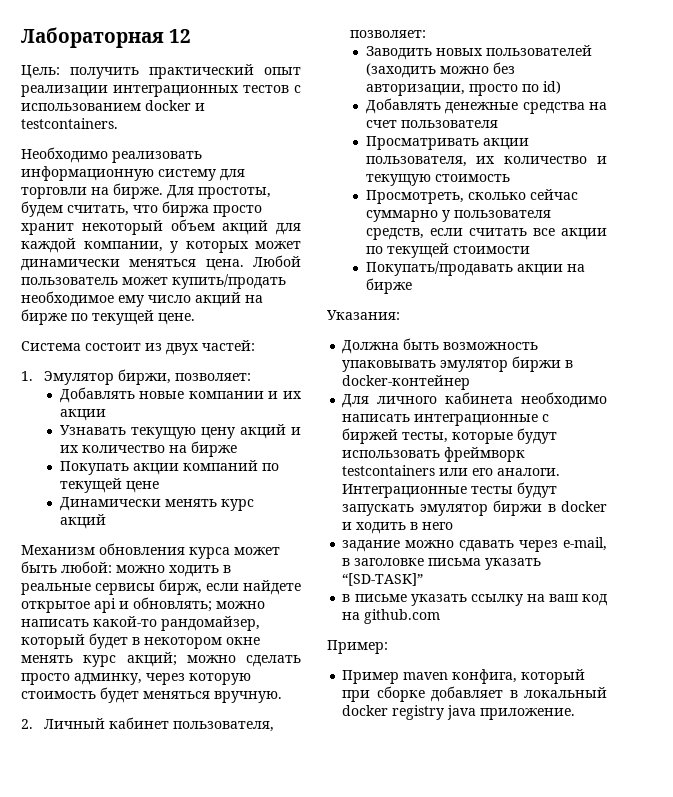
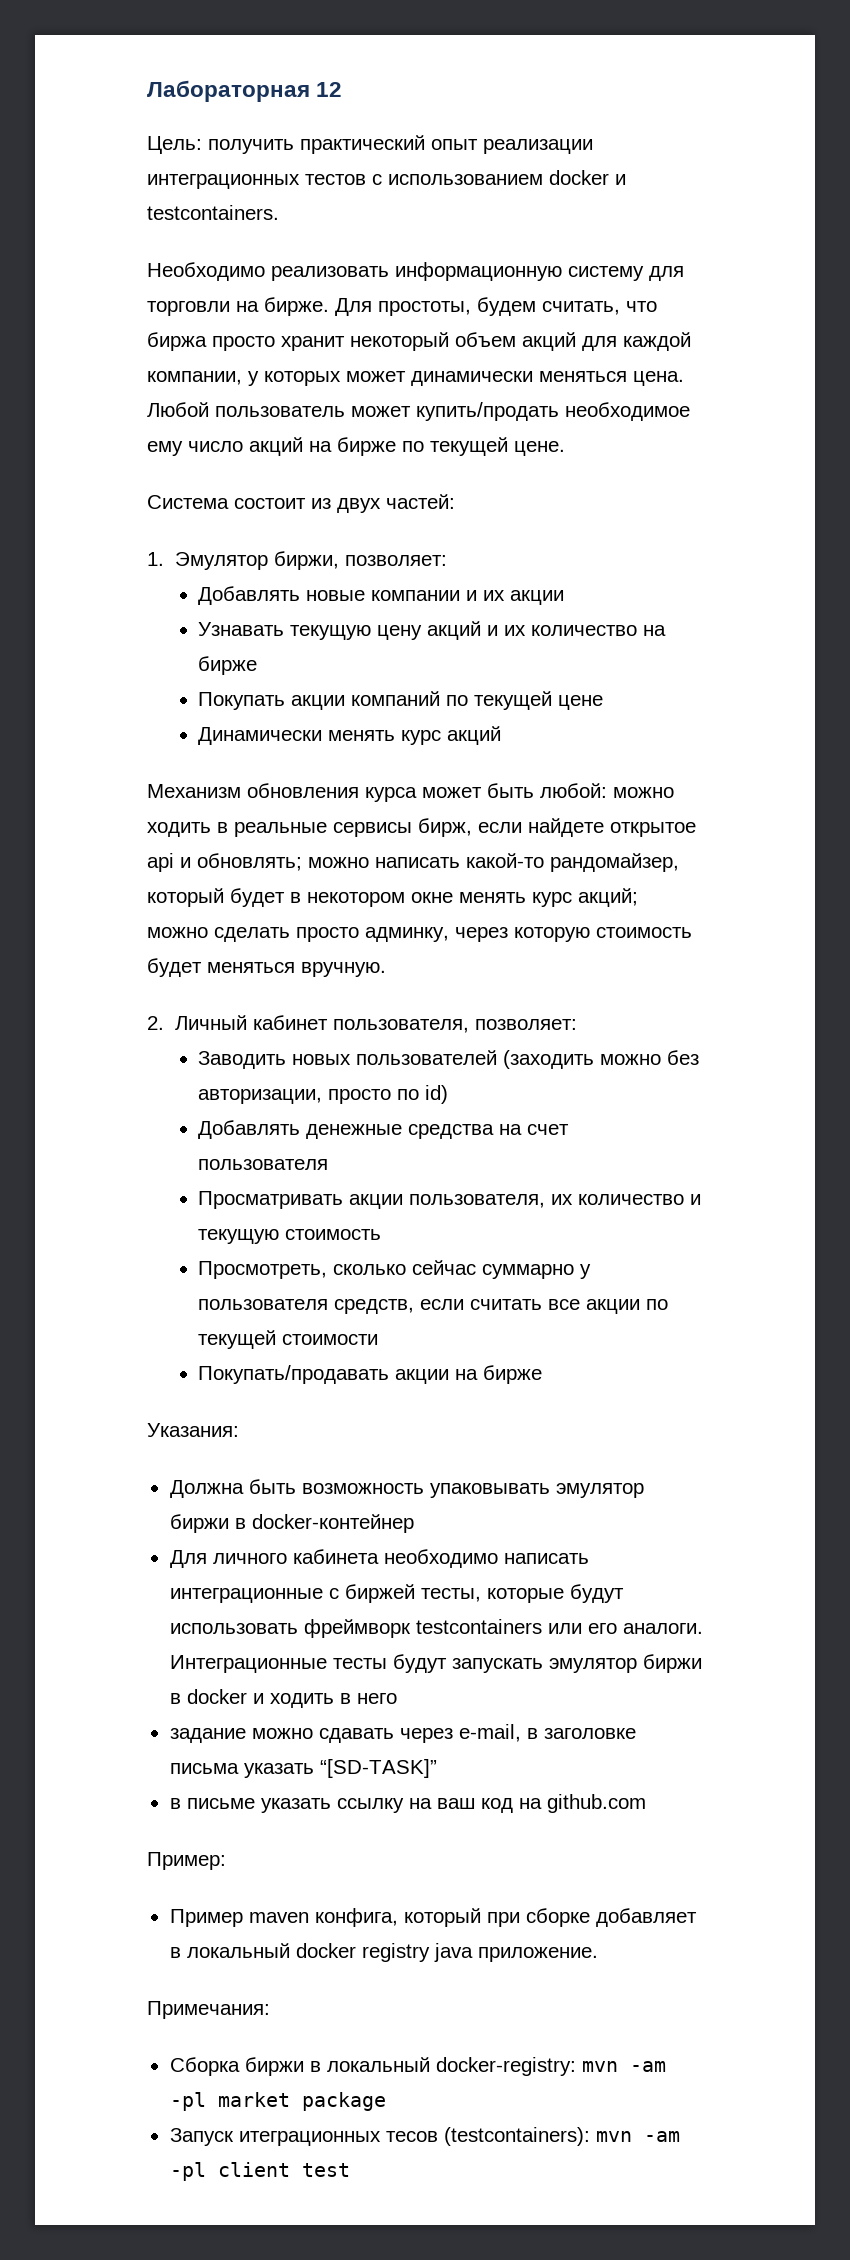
+ Примечания:
+ Сборка биржи в локальный docker-registry: mvn -am -pl market package
+ Запуск итеграционных тесов (testcontainers): mvn -am -pl client test

